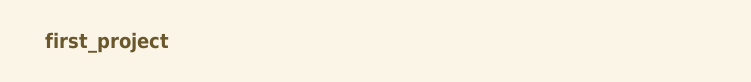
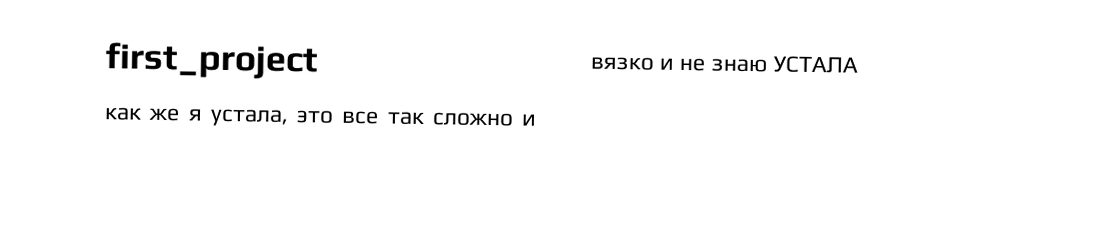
+ как же я устала, это все так сложно и вязко и не знаю УСТАЛА

